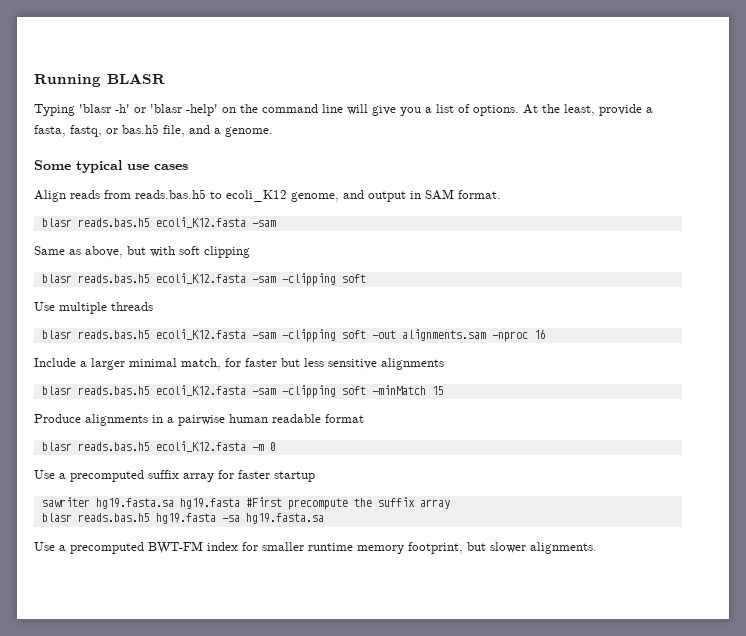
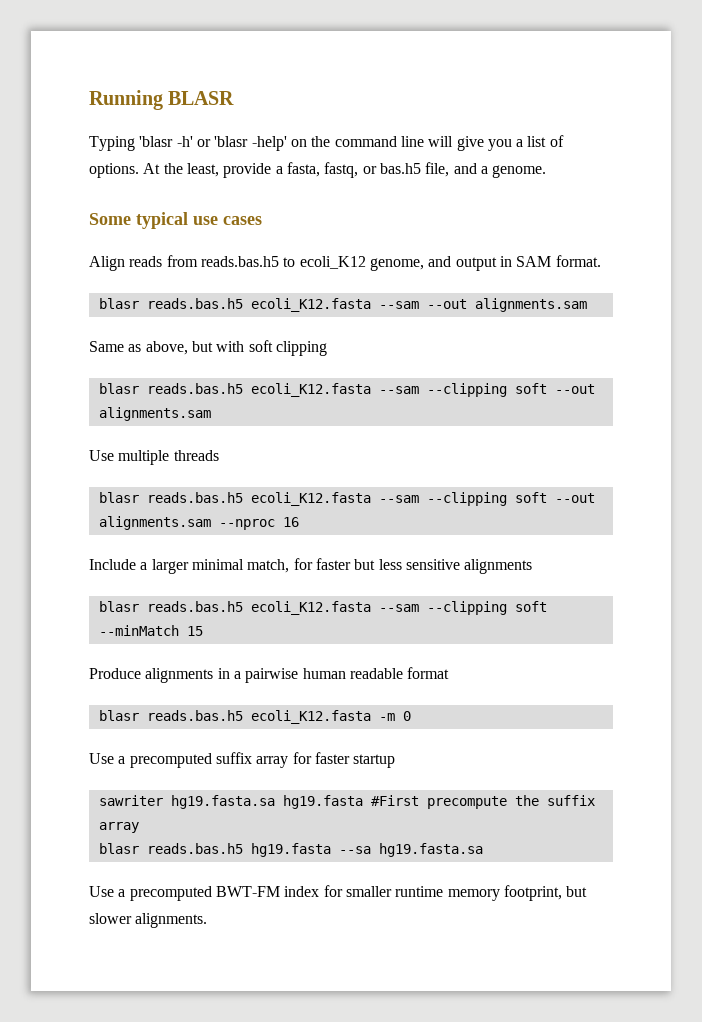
  Align reads from reads.bas.h5 to ecoli_K12 genome, and output in SAM format.
- blasr reads.bas.h5 ecoli_K12.fasta -sam
+ blasr reads.bas.h5 ecoli_K12.fasta --sam --out alignments.sam
  Same as above, but with soft clipping
- blasr reads.bas.h5 ecoli_K12.fasta -sam -clipping soft
+ blasr reads.bas.h5 ecoli_K12.fasta --sam --clipping soft --out alignments.sam
- blasr reads.bas.h5 ecoli_K12.fasta -sam -clipping soft -out alignments.sam -nproc 16
+ blasr reads.bas.h5 ecoli_K12.fasta --sam --clipping soft --out alignments.sam --nproc 16
- blasr reads.bas.h5 ecoli_K12.fasta -sam -clipping soft -minMatch 15
+ blasr reads.bas.h5 ecoli_K12.fasta --sam --clipping soft --minMatch 15
- blasr reads.bas.h5 hg19.fasta -sa hg19.fasta.sa
+ blasr reads.bas.h5 hg19.fasta --sa hg19.fasta.sa

